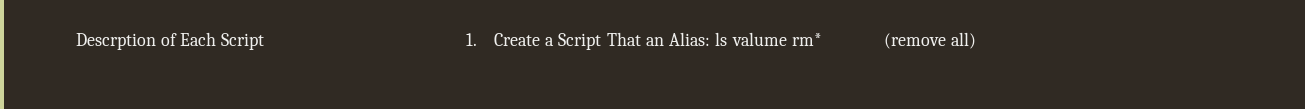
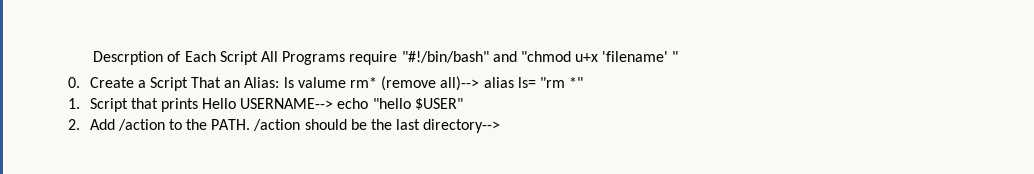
- Descrption of Each Script
- 1. Create a Script That an Alias: ls valume rm* (remove all)
+ Descrption of Each Script All Programs require "#!/bin/bash" and "chmod u+x 'filename' "
+ 0. Create a Script That an Alias: ls valume rm* (remove all)--> alias ls= "rm *"
+ 1. Script that prints Hello USERNAME--> echo "hello $USER"
+ 2. Add /action to the PATH. /action should be the last directory-->

